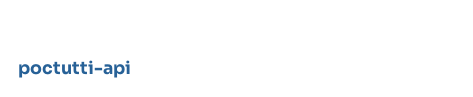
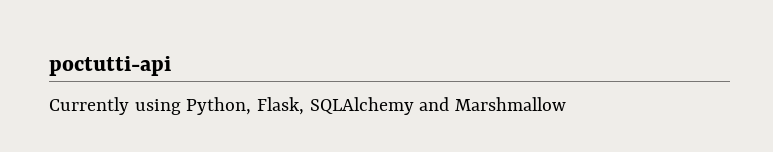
+ Currently using Python, Flask, SQLAlchemy and Marshmallow

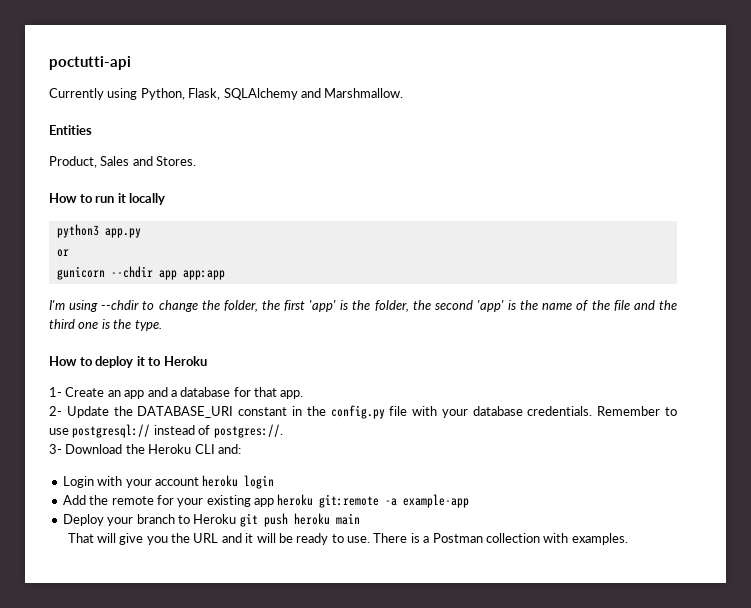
- Currently using Python, Flask, SQLAlchemy and Marshmallow
+ Currently using Python, Flask, SQLAlchemy and Marshmallow.
+ Entities
+ Product, Sales and Stores.
+ How to run it locally
+ python3 app.py
+ or
+ gunicorn --chdir app app:app
+ I'm using --chdir to change the folder, the first 'app' is the folder, the second 'app' is the name of the file and the third one is the type.
+ How to deploy it to Heroku
+ 1- Create an app and a database for that app.
+ 2- Update the DATABASE_URI constant in the config.py file with your database credentials. Remember to use postgresql:// instead of postgres://.
+ 3- Download the Heroku CLI and:
+ Login with your account heroku login
+ Add the remote for your existing app heroku git:remote -a example-app
+ Deploy your branch to Heroku git push heroku main
+ That will give you the URL and it will be ready to use. There is a Postman collection with examples.

